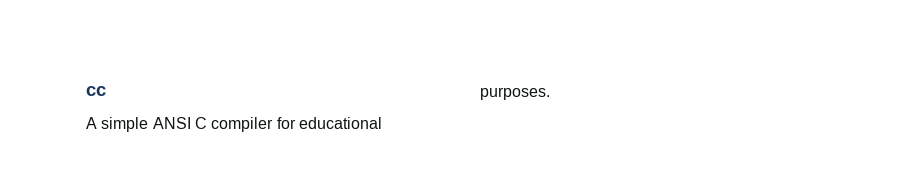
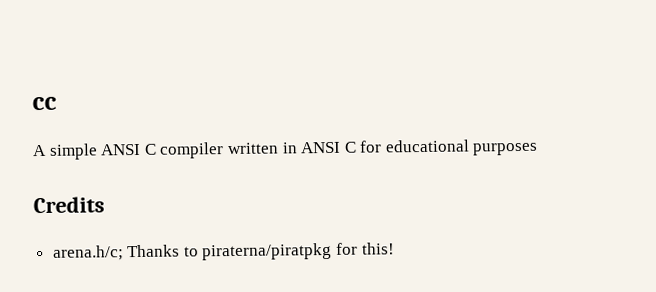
- A simple ANSI C compiler for educational purposes.
+ A simple ANSI C compiler written in ANSI C for educational purposes
+ Credits
+ arena.h/c; Thanks to piraterna/piratpkg for this!

